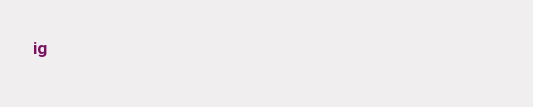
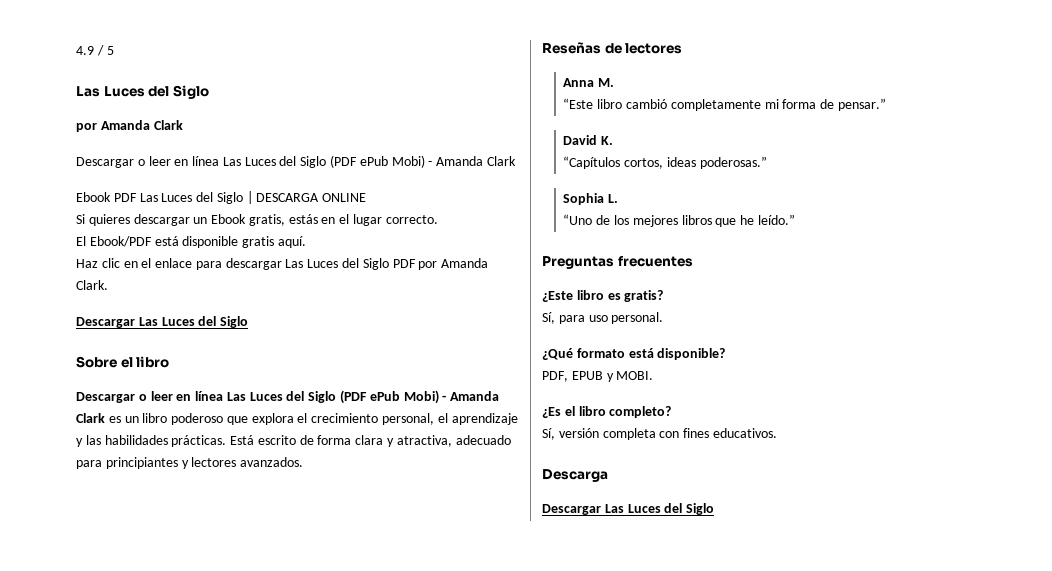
- ig
+ 4.9 / 5
+ Las Luces del Siglo
+ por Amanda Clark
+ Descargar o leer en línea Las Luces del Siglo (PDF ePub Mobi) - Amanda Clark
+ Ebook PDF Las Luces del Siglo | DESCARGA ONLINE
+ Si quieres descargar un Ebook gratis, estás en el lugar correcto.
+ El Ebook/PDF está disponible gratis aquí.
+ Haz clic en el enlace para descargar Las Luces del Siglo PDF por Amanda Clark.
+ Descargar Las Luces del Siglo
+ Sobre el libro
+ Descargar o leer en línea Las Luces del Siglo (PDF ePub Mobi) - Amanda Clark es un libro poderoso que explora el crecimiento personal, el aprendizaje y las habilidades prácticas. Está escrito de forma clara y atractiva, adecuado para principiantes y lectores avanzados.
+ Reseñas de lectores
+ Anna M.
+ “Este libro cambió completamente mi forma de pensar.”
+ David K.
+ “Capítulos cortos, ideas poderosas.”
+ Sophia L.
+ “Uno de los mejores libros que he leído.”
+ Preguntas frecuentes
+ ¿Este libro es gratis?
+ Sí, para uso personal.
+ ¿Qué formato está disponible?
+ PDF, EPUB y MOBI.
+ ¿Es el libro completo?
+ Sí, versión completa con fines educativos.
+ Descarga
+ Descargar Las Luces del Siglo

